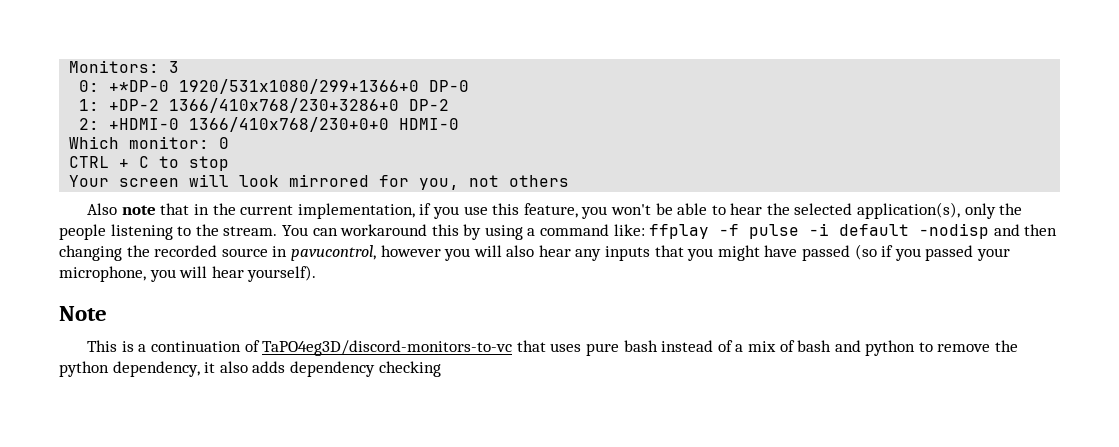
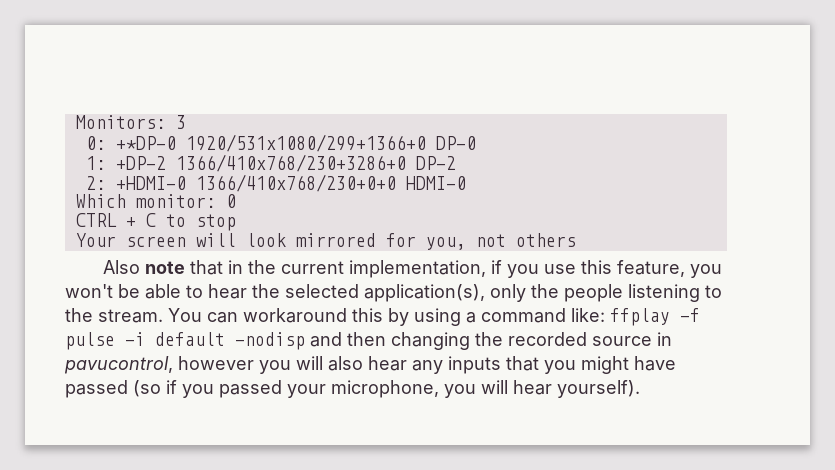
- Note
- This is a continuation of TaPO4eg3D/discord-monitors-to-vc that uses pure bash instead of a mix of bash and python to remove the python dependency, it also adds dependency checking

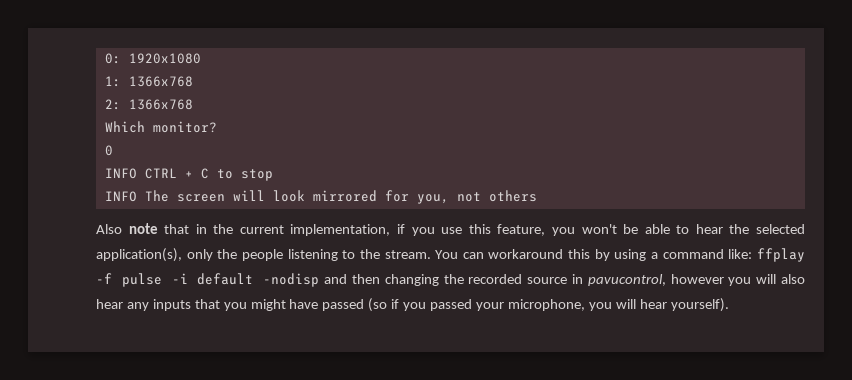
- Monitors: 3
- 0: +*DP-0 1920/531x1080/299+1366+0 DP-0
- 1: +DP-2 1366/410x768/230+3286+0 DP-2
- 2: +HDMI-0 1366/410x768/230+0+0 HDMI-0
+ 0: 1920x1080
+ 1: 1366x768
+ 2: 1366x768
- Which monitor: 0
+ Which monitor?
+ 0
- CTRL + C to stop
+ INFO CTRL + C to stop
- Your screen will look mirrored for you, not others
+ INFO The screen will look mirrored for you, not others

